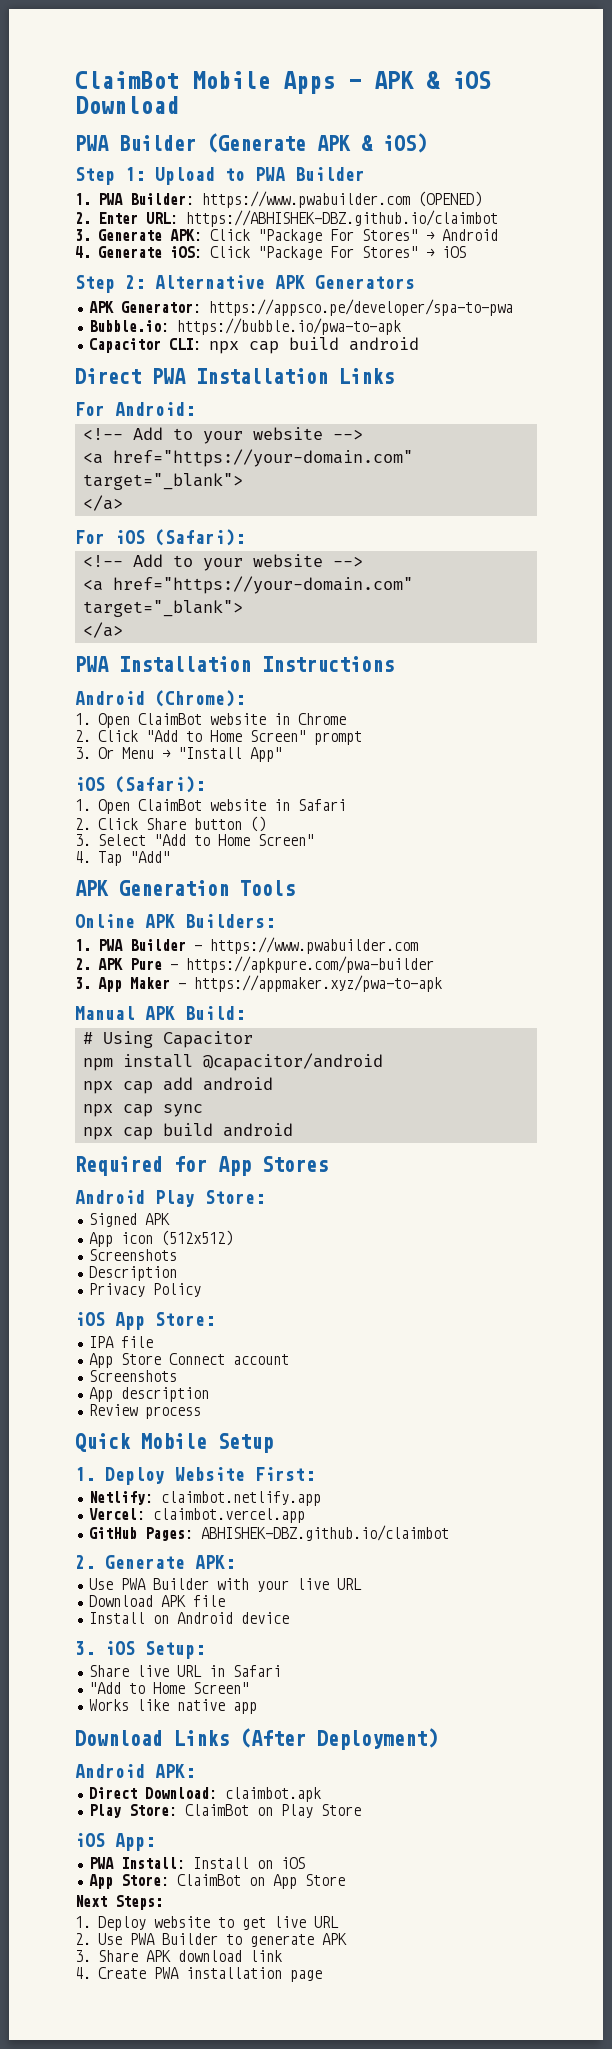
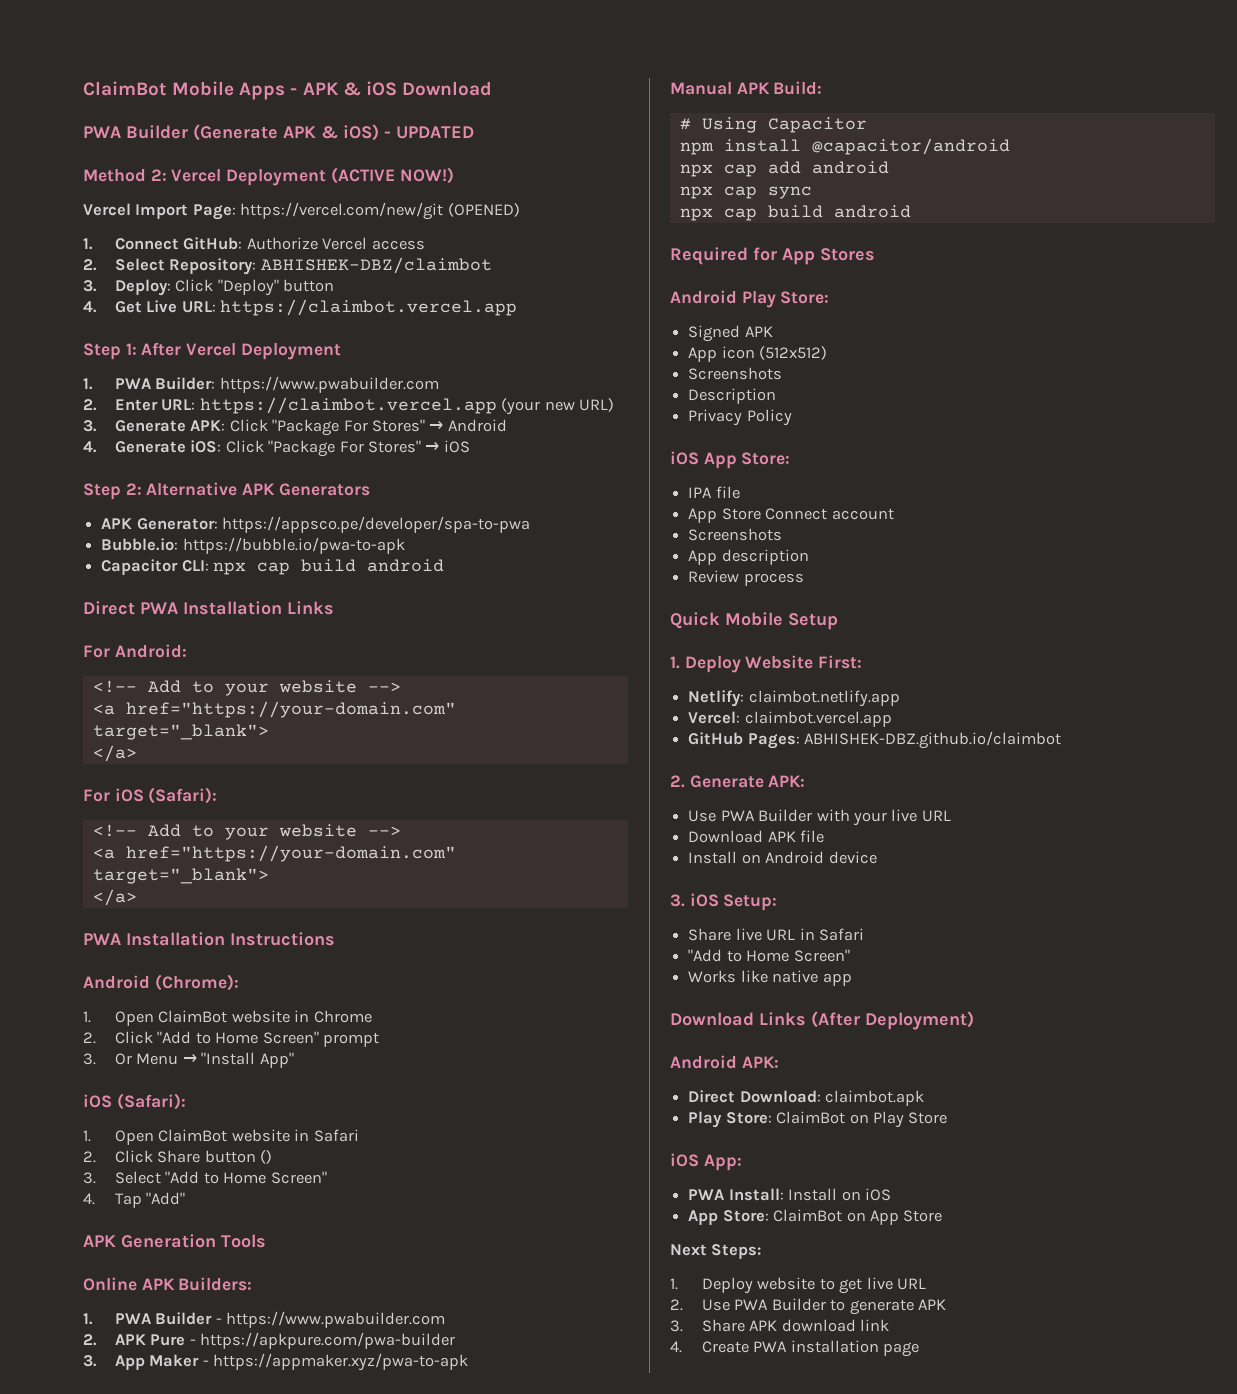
- PWA Builder (Generate APK & iOS)
- Step 1: Upload to PWA Builder
+ PWA Builder (Generate APK & iOS) - UPDATED
+ Method 2: Vercel Deployment (ACTIVE NOW!)
+ Vercel Import Page: https://vercel.com/new/git (OPENED)
+ 1. Connect GitHub: Authorize Vercel access
+ 2. Select Repository: ABHISHEK-DBZ/claimbot
+ 3. Deploy: Click "Deploy" button
+ 4. Get Live URL: https://claimbot.vercel.app
+ Step 1: After Vercel Deployment
- 1. PWA Builder: https://www.pwabuilder.com (OPENED)
+ 1. PWA Builder: https://www.pwabuilder.com
- 2. Enter URL: https://ABHISHEK-DBZ.github.io/claimbot
+ 2. Enter URL: https://claimbot.vercel.app (your new URL)

